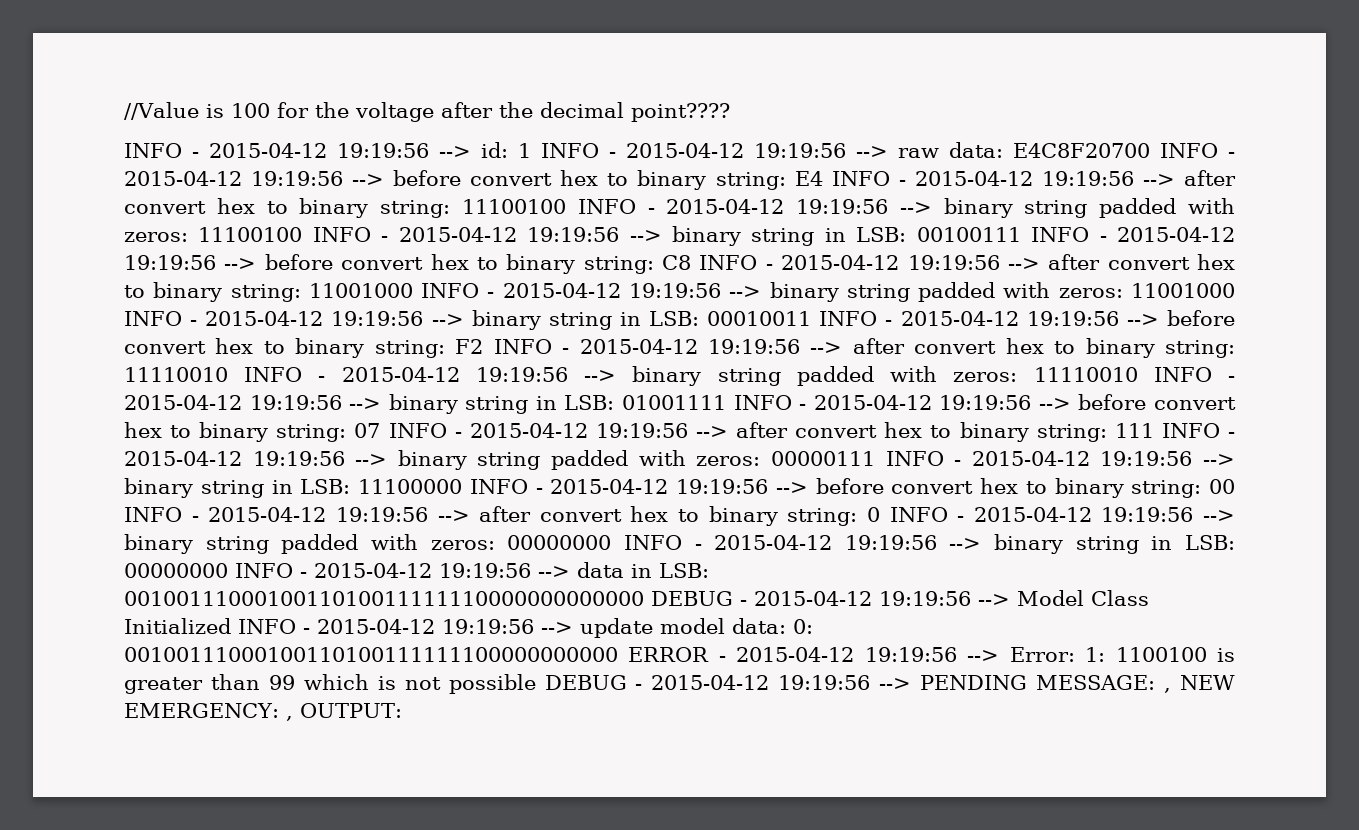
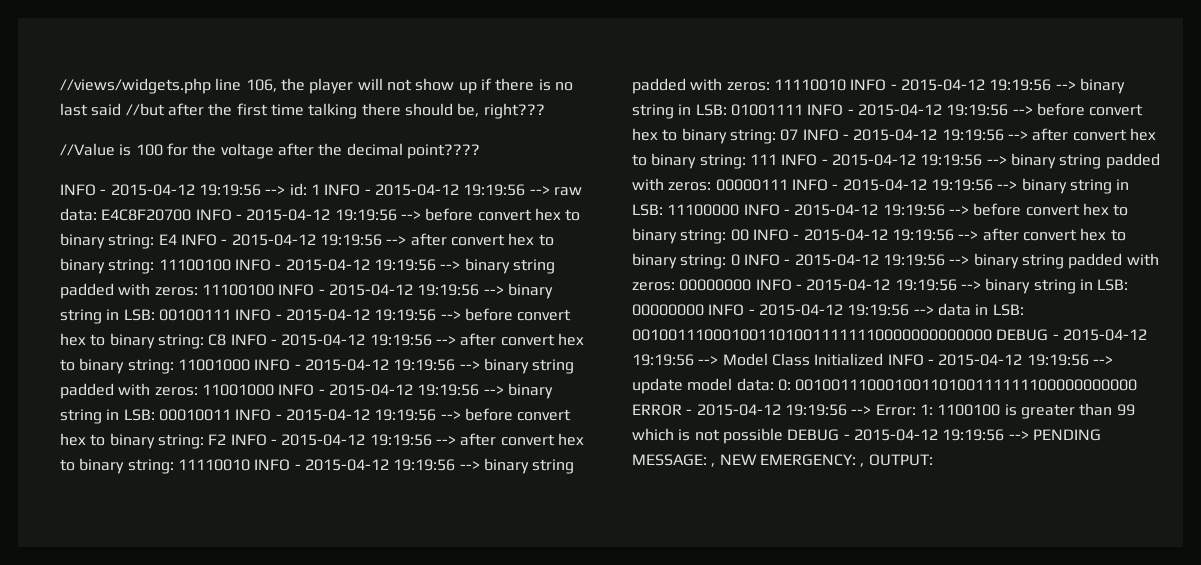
+ //views/widgets.php line 106, the player will not show up if there is no last said //but after the first time talking there should be, right???

